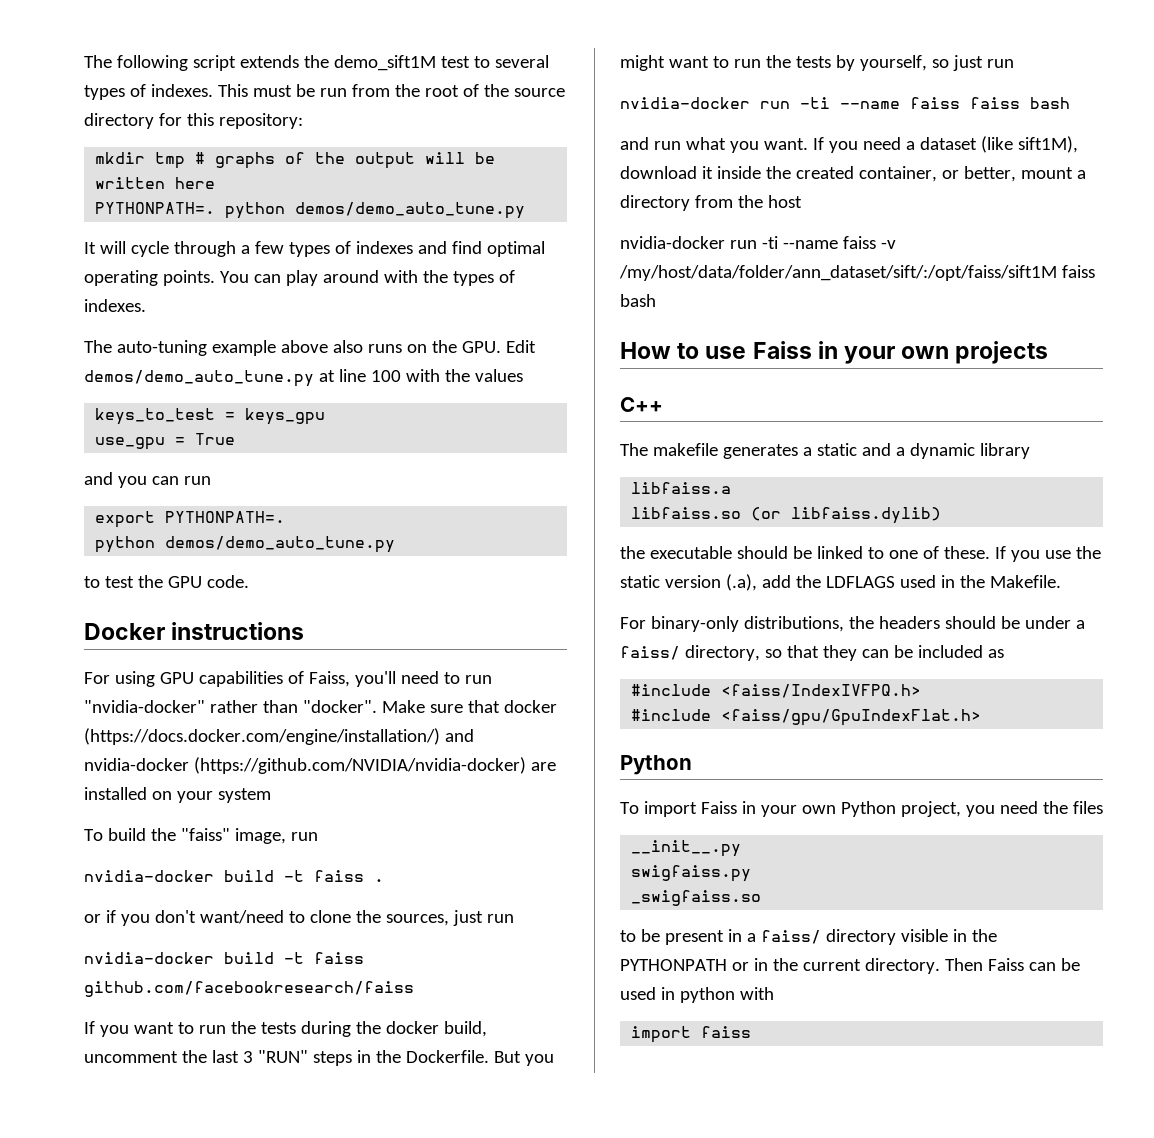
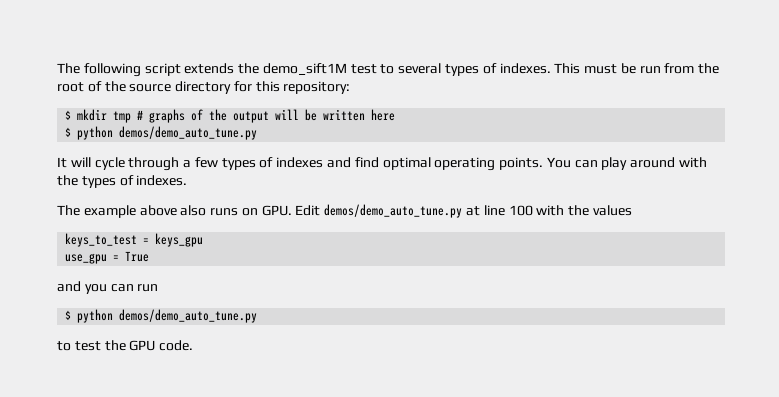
- mkdir tmp # graphs of the output will be written here
- PYTHONPATH=. python demos/demo_auto_tune.py
+ $ mkdir tmp # graphs of the output will be written here
+ $ python demos/demo_auto_tune.py
- The auto-tuning example above also runs on the GPU. Edit demos/demo_auto_tune.py at line 100 with the values
+ The example above also runs on GPU. Edit demos/demo_auto_tune.py at line 100 with the values
  and you can run
- export PYTHONPATH=.
- python demos/demo_auto_tune.py
+ $ python demos/demo_auto_tune.py
- Docker instructions
- For using GPU capabilities of Faiss, you'll need to run "nvidia-docker" rather than "docker". Make sure that docker (https://docs.docker.com/engine/installation/) and nvidia-docker (https://github.com/NVIDIA/nvidia-docker) are installed on your system
- To build the "faiss" image, run
- nvidia-docker build -t faiss .
- or if you don't want/need to clone the sources, just run
- nvidia-docker build -t faiss github.com/facebookresearch/faiss
- If you want to run the tests during the docker build, uncomment the last 3 "RUN" steps in the Dockerfile. But you might want to run the tests by yourself, so just run
- nvidia-docker run -ti --name faiss faiss bash
- and run what you want. If you need a dataset (like sift1M), download it inside the created container, or better, mount a directory from the host
- nvidia-docker run -ti --name faiss -v /my/host/data/folder/ann_dataset/sift/:/opt/faiss/sift1M faiss bash
- How to use Faiss in your own projects
- C++
- The makefile generates a static and a dynamic library
- libfaiss.a
- libfaiss.so (or libfaiss.dylib)
- the executable should be linked to one of these. If you use the static version (.a), add the LDFLAGS used in the Makefile.
- For binary-only distributions, the headers should be under a faiss/ directory, so that they can be included as
- #include <faiss/IndexIVFPQ.h>
- #include <faiss/gpu/GpuIndexFlat.h>
- Python
- To import Faiss in your own Python project, you need the files
- __init__.py
- swigfaiss.py
- _swigfaiss.so
- to be present in a faiss/ directory visible in the PYTHONPATH or in the current directory. Then Faiss can be used in python with
- import faiss

